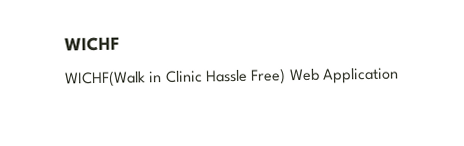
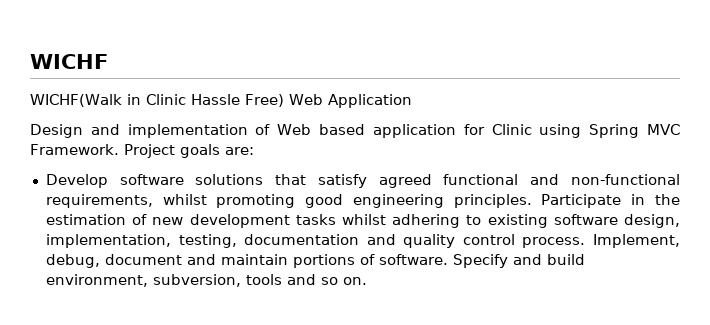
+ Design and implementation of Web based application for Clinic using Spring MVC Framework. Project goals are:
+ Develop software solutions that satisfy agreed functional and non-functional requirements, whilst promoting good engineering principles. Participate in the estimation of new development tasks whilst adhering to existing software design, implementation, testing, documentation and quality control process. Implement, debug, document and maintain portions of software. Specify and build environment, subversion, tools and so on.

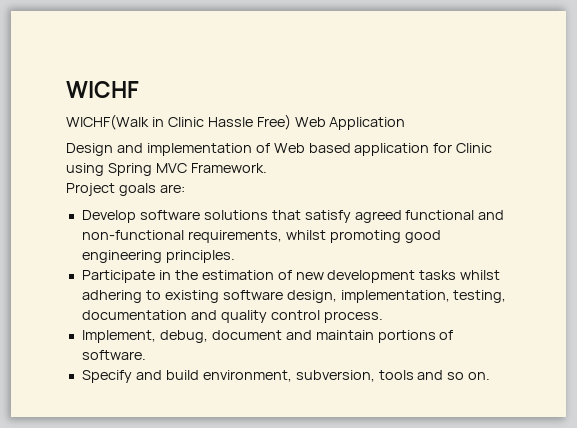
- Design and implementation of Web based application for Clinic using Spring MVC Framework. Project goals are:
+ Design and implementation of Web based application for Clinic using Spring MVC Framework.
+ Project goals are:
- Develop software solutions that satisfy agreed functional and non-functional requirements, whilst promoting good engineering principles. Participate in the estimation of new development tasks whilst adhering to existing software design, implementation, testing, documentation and quality control process. Implement, debug, document and maintain portions of software. Specify and build environment, subversion, tools and so on.
+ Develop software solutions that satisfy agreed functional and non-functional requirements, whilst promoting good engineering principles.
+ Participate in the estimation of new development tasks whilst adhering to existing software design, implementation, testing, documentation and quality control process.
+ Implement, debug, document and maintain portions of software.
+ Specify and build environment, subversion, tools and so on.

